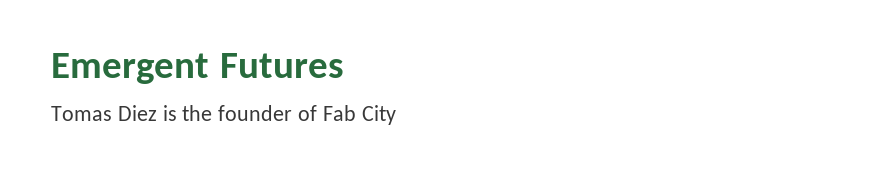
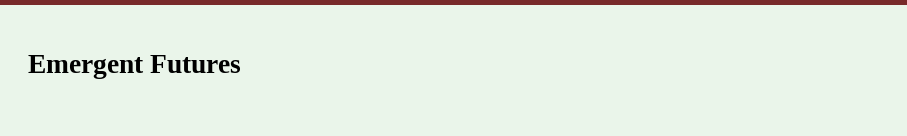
- Tomas Diez is the founder of Fab City

